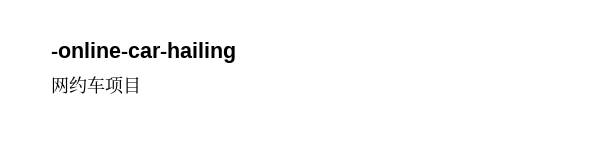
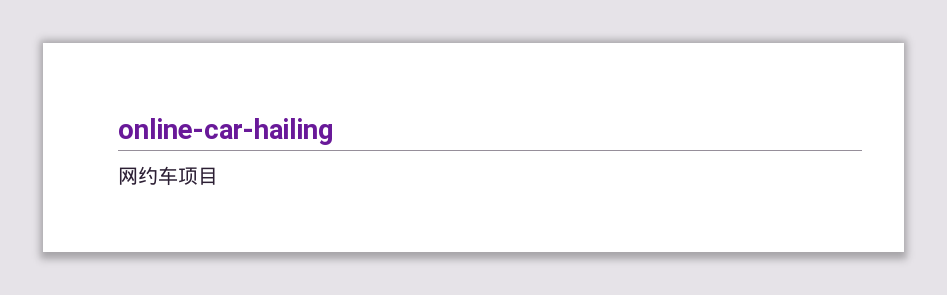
- -online-car-hailing
+ online-car-hailing

